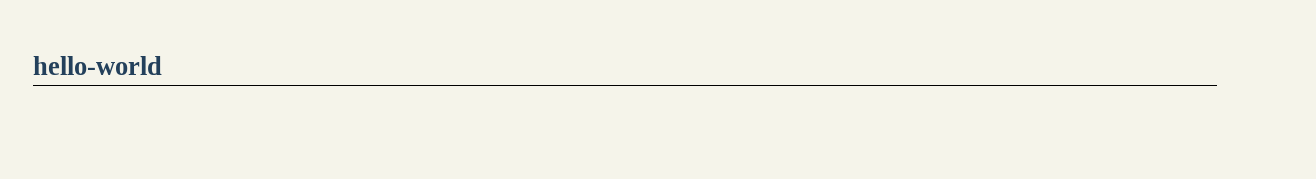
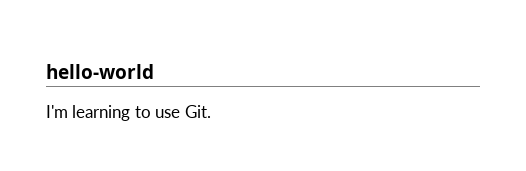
+ I'm learning to use Git.

